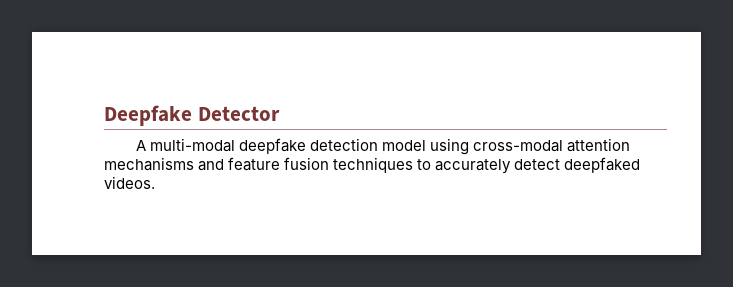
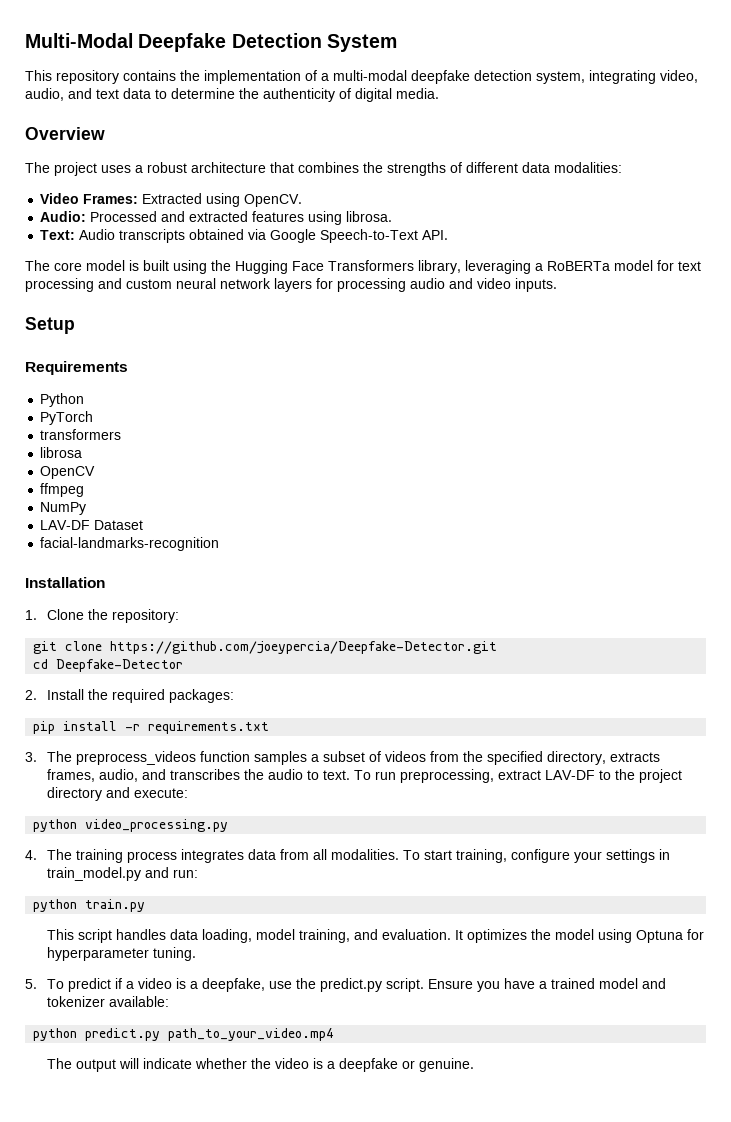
- Deepfake Detector
- A multi-modal deepfake detection model using cross-modal attention mechanisms and feature fusion techniques to accurately detect deepfaked videos.
+ Multi-Modal Deepfake Detection System
+ This repository contains the implementation of a multi-modal deepfake detection system, integrating video, audio, and text data to determine the authenticity of digital media.
+ Overview
+ The project uses a robust architecture that combines the strengths of different data modalities:
+ Video Frames: Extracted using OpenCV.
+ Audio: Processed and extracted features using librosa.
+ Text: Audio transcripts obtained via Google Speech-to-Text API.
+ The core model is built using the Hugging Face Transformers library, leveraging a RoBERTa model for text processing and custom neural network layers for processing audio and video inputs.
+ Setup
+ Requirements
+ Python
+ PyTorch
+ transformers
+ librosa
+ OpenCV
+ ffmpeg
+ NumPy
+ LAV-DF Dataset
+ facial-landmarks-recognition
+ Installation
+ 1. Clone the repository:
+ git clone https://github.com/joeypercia/Deepfake-Detector.git
+ cd Deepfake-Detector
+ 2. Install the required packages:
+ pip install -r requirements.txt
+ 3. The preprocess_videos function samples a subset of videos from the specified directory, extracts frames, audio, and transcribes the audio to text. To run preprocessing, extract LAV-DF to the project directory and execute:
+ python video_processing.py
+ 4. The training process integrates data from all modalities. To start training, configure your settings in train_model.py and run:
+ python train.py
+ This script handles data loading, model training, and evaluation. It optimizes the model using Optuna for hyperparameter tuning.
+ 5. To predict if a video is a deepfake, use the predict.py script. Ensure you have a trained model and tokenizer available:
+ python predict.py path_to_your_video.mp4
+ The output will indicate whether the video is a deepfake or genuine.

